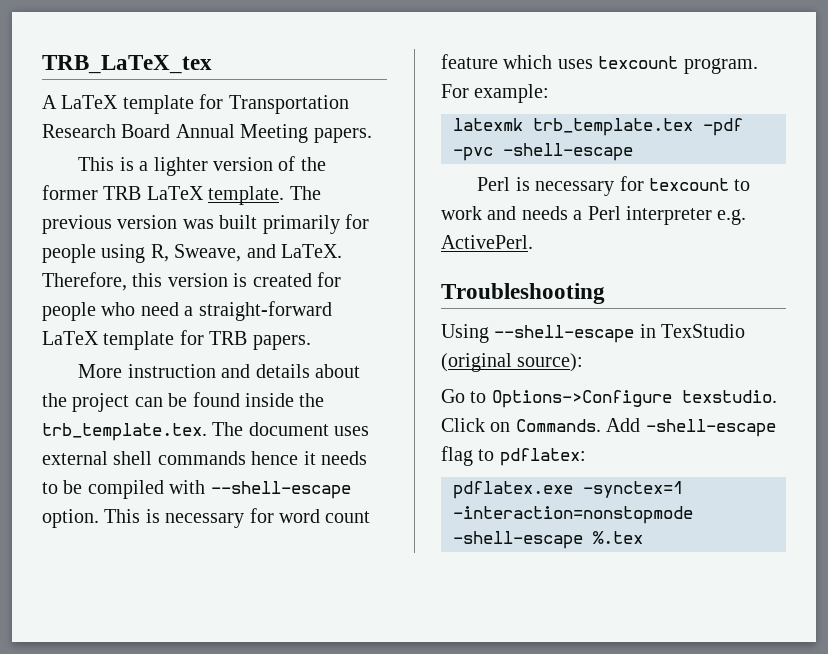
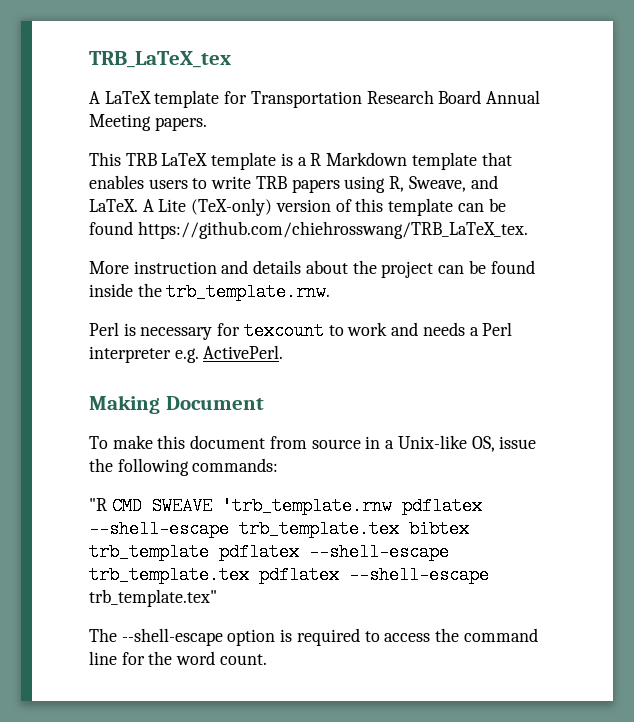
- This is a lighter version of the former TRB LaTeX template. The previous version was built primarily for people using R, Sweave, and LaTeX.
+ This TRB LaTeX template is a R Markdown template that enables users to write TRB papers using R, Sweave, and LaTeX.
- Therefore, this version is created for people who need a straight-forward LaTeX template for TRB papers.
+ A Lite (TeX-only) version of this template can be found https://github.com/chiehrosswang/TRB_LaTeX_tex.
- More instruction and details about the project can be found inside the trb_template.tex. The document uses external shell commands hence it needs to be compiled with --shell-escape option. This is necessary for word count feature which uses texcount program. For example:
- latexmk trb_template.tex -pdf -pvc -shell-escape
+ More instruction and details about the project can be found inside the trb_template.rnw.
- Troubleshooting
- Using --shell-escape in TexStudio (original source):
- Go to Options->Configure texstudio. Click on Commands. Add -shell-escape flag to pdflatex:
- pdflatex.exe -synctex=1 -interaction=nonstopmode -shell-escape %.tex
+ Making Document
+ To make this document from source in a Unix-like OS, issue the following commands:
+ "R CMD SWEAVE 'trb_template.rnw pdflatex --shell-escape trb_template.tex bibtex trb_template pdflatex --shell-escape trb_template.tex pdflatex --shell-escape trb_template.tex"
+ The --shell-escape option is required to access the command line for the word count.

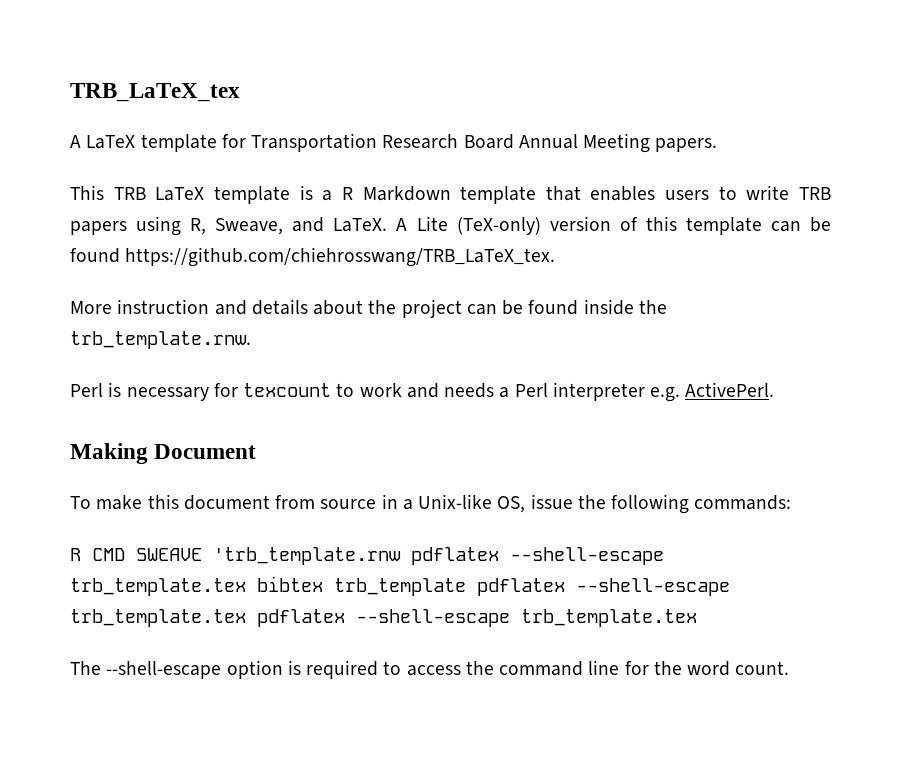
- "R CMD SWEAVE 'trb_template.rnw pdflatex --shell-escape trb_template.tex bibtex trb_template pdflatex --shell-escape trb_template.tex pdflatex --shell-escape trb_template.tex"
+ R CMD SWEAVE 'trb_template.rnw pdflatex --shell-escape trb_template.tex bibtex trb_template pdflatex --shell-escape trb_template.tex pdflatex --shell-escape trb_template.tex

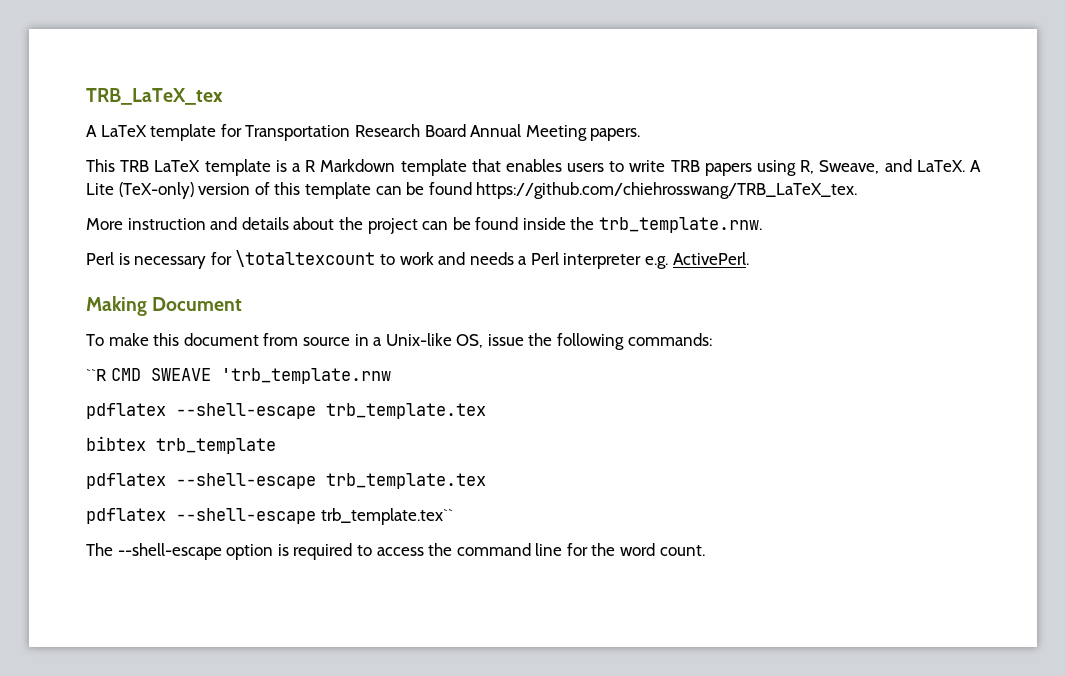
- Perl is necessary for texcount to work and needs a Perl interpreter e.g. ActivePerl.
+ Perl is necessary for \totaltexcount to work and needs a Perl interpreter e.g. ActivePerl.
- R CMD SWEAVE 'trb_template.rnw pdflatex --shell-escape trb_template.tex bibtex trb_template pdflatex --shell-escape trb_template.tex pdflatex --shell-escape trb_template.tex
+ ``R CMD SWEAVE 'trb_template.rnw
+ pdflatex --shell-escape trb_template.tex
+ bibtex trb_template
+ pdflatex --shell-escape trb_template.tex
+ pdflatex --shell-escape trb_template.tex``

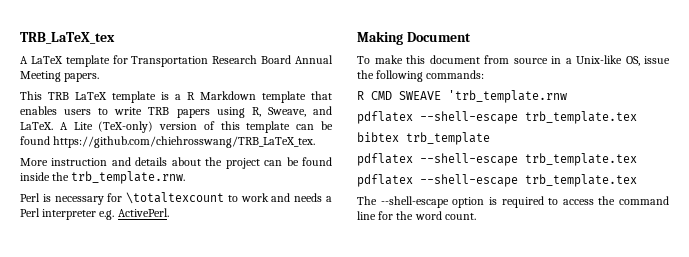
- ``R CMD SWEAVE 'trb_template.rnw
+ R CMD SWEAVE 'trb_template.rnw
  bibtex trb_template
  pdflatex --shell-escape trb_template.tex
- pdflatex --shell-escape trb_template.tex``
+ pdflatex --shell-escape trb_template.tex

